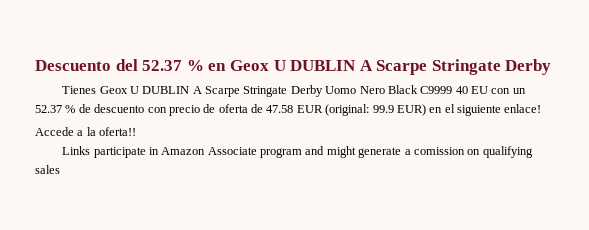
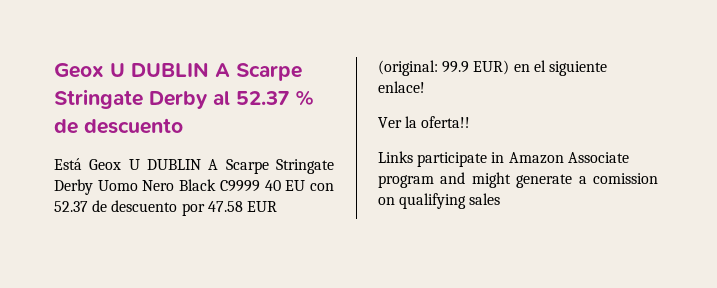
- Descuento del 52.37 % en Geox U DUBLIN A Scarpe Stringate Derby
- Tienes Geox U DUBLIN A Scarpe Stringate Derby Uomo Nero Black C9999 40 EU con un 52.37 % de descuento con precio de oferta de 47.58 EUR (original: 99.9 EUR) en el siguiente enlace!
+ Geox U DUBLIN A Scarpe Stringate Derby al 52.37 % de descuento
+ Está Geox U DUBLIN A Scarpe Stringate Derby Uomo Nero Black C9999 40 EU con 52.37 de descuento por 47.58 EUR (original: 99.9 EUR) en el siguiente enlace!
- Accede a la oferta!!
+ Ver la oferta!!

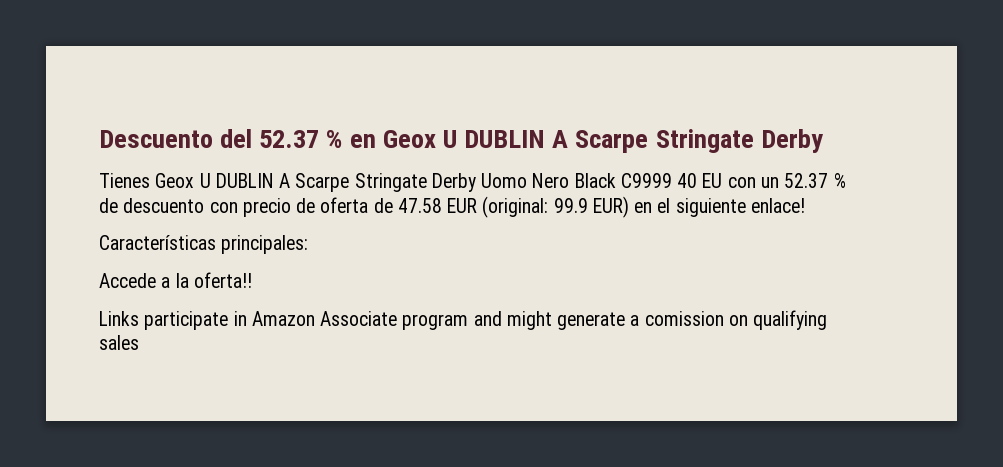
- Geox U DUBLIN A Scarpe Stringate Derby al 52.37 % de descuento
- Está Geox U DUBLIN A Scarpe Stringate Derby Uomo Nero Black C9999 40 EU con 52.37 de descuento por 47.58 EUR (original: 99.9 EUR) en el siguiente enlace!
+ Descuento del 52.37 % en Geox U DUBLIN A Scarpe Stringate Derby
+ Tienes Geox U DUBLIN A Scarpe Stringate Derby Uomo Nero Black C9999 40 EU con un 52.37 % de descuento con precio de oferta de 47.58 EUR (original: 99.9 EUR) en el siguiente enlace!
- Ver la oferta!!
+ Características principales:
+ Accede a la oferta!!

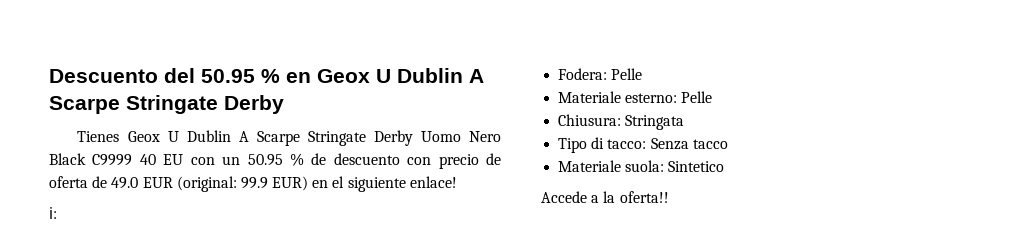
- Descuento del 52.37 % en Geox U DUBLIN A Scarpe Stringate Derby
+ Descuento del 50.95 % en Geox U Dublin A Scarpe Stringate Derby
- Tienes Geox U DUBLIN A Scarpe Stringate Derby Uomo Nero Black C9999 40 EU con un 52.37 % de descuento con precio de oferta de 47.58 EUR (original: 99.9 EUR) en el siguiente enlace!
+ Tienes Geox U Dublin A Scarpe Stringate Derby Uomo Nero Black C9999 40 EU con un 50.95 % de descuento con precio de oferta de 49.0 EUR (original: 99.9 EUR) en el siguiente enlace!
- Características principales:
+ ℹ:
+ Fodera: Pelle
+ Materiale esterno: Pelle
+ Chiusura: Stringata
+ Tipo di tacco: Senza tacco
+ Materiale suola: Sintetico
  Accede a la oferta!!
- Links participate in Amazon Associate program and might generate a comission on qualifying sales

